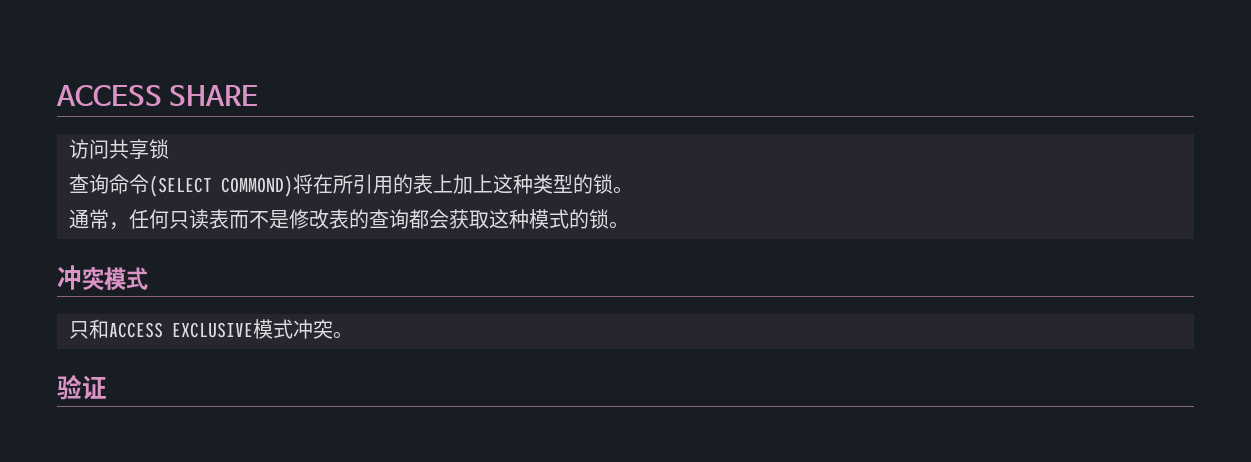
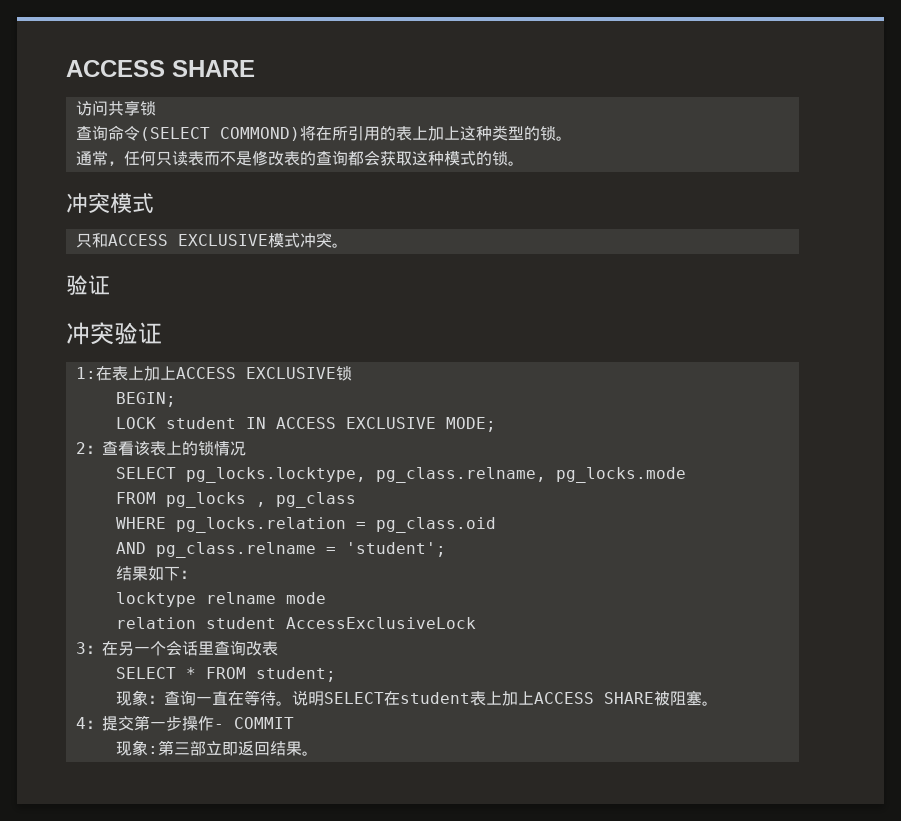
+ 冲突验证
+ 1:在表上加上ACCESS EXCLUSIVE锁
+ BEGIN;
+ LOCK student IN ACCESS EXCLUSIVE MODE;
+ 2：查看该表上的锁情况
+ SELECT pg_locks.locktype, pg_class.relname, pg_locks.mode
+ FROM pg_locks , pg_class
+ WHERE pg_locks.relation = pg_class.oid
+ AND pg_class.relname = 'student';
+ 结果如下：
+ locktype relname mode
+ relation student AccessExclusiveLock
+ 3：在另一个会话里查询改表
+ SELECT * FROM student;
+ 现象：查询一直在等待。说明SELECT在student表上加上ACCESS SHARE被阻塞。
+ 4：提交第一步操作- COMMIT
+ 现象:第三部立即返回结果。

